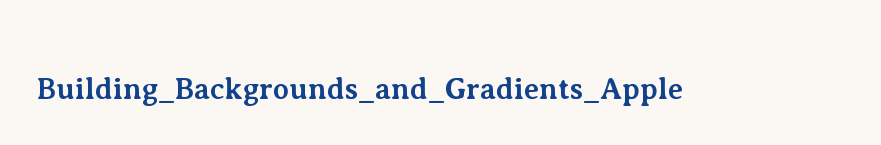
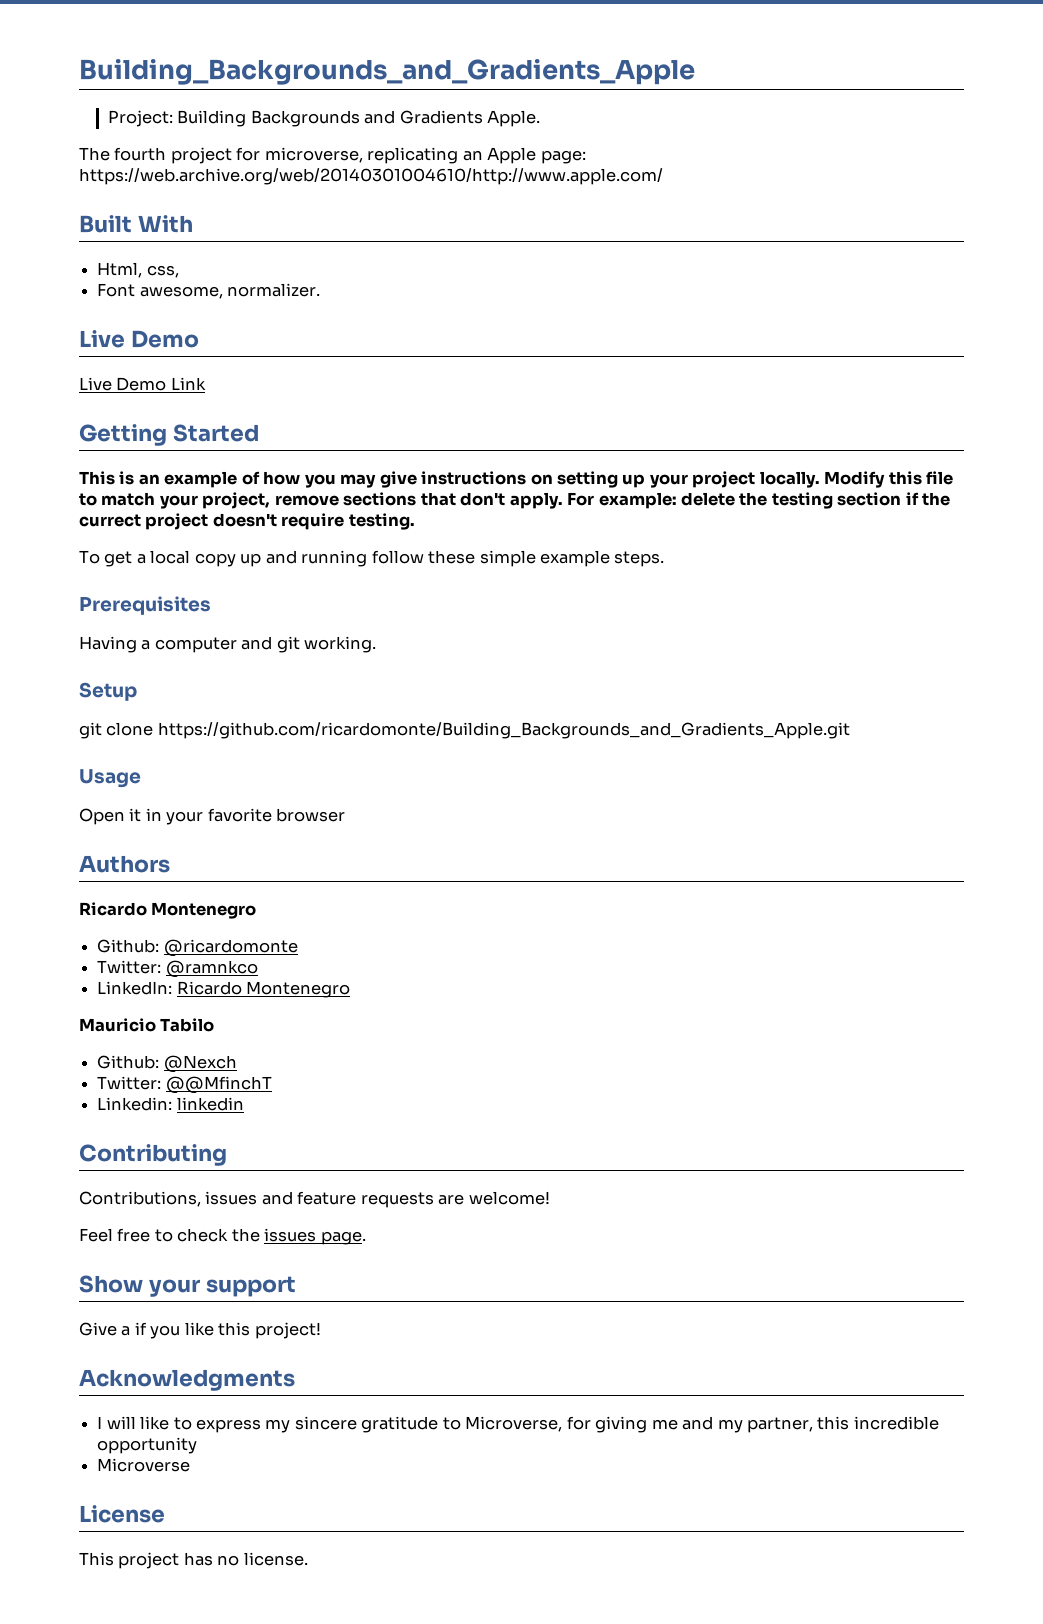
+ Project: Building Backgrounds and Gradients Apple.
+ The fourth project for microverse, replicating an Apple page: https://web.archive.org/web/20140301004610/http://www.apple.com/
+ Built With
+ Html, css,
+ Font awesome, normalizer.
+ Live Demo
+ Live Demo Link
+ Getting Started
+ This is an example of how you may give instructions on setting up your project locally. Modify this file to match your project, remove sections that don't apply. For example: delete the testing section if the currect project doesn't require testing.
+ To get a local copy up and running follow these simple example steps.
+ Prerequisites
+ Having a computer and git working.
+ Setup
+ git clone https://github.com/ricardomonte/Building_Backgrounds_and_Gradients_Apple.git
+ Usage
+ Open it in your favorite browser
+ Authors
+ Ricardo Montenegro
+ Github: @ricardomonte
+ Twitter: @ramnkco
+ LinkedIn: Ricardo Montenegro
+ Mauricio Tabilo
+ Github: @Nexch
+ Twitter: @@MfinchT
+ Linkedin: linkedin
+ Contributing
+ Contributions, issues and feature requests are welcome!
+ Feel free to check the issues page.
+ Show your support
+ Give a if you like this project!
+ Acknowledgments
+ I will like to express my sincere gratitude to Microverse, for giving me and my partner, this incredible opportunity
+ Microverse
+ License
+ This project has no license.

